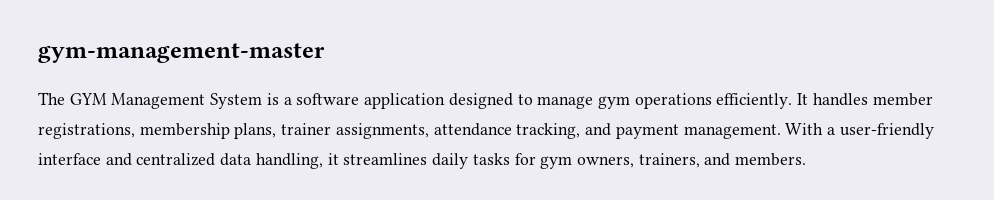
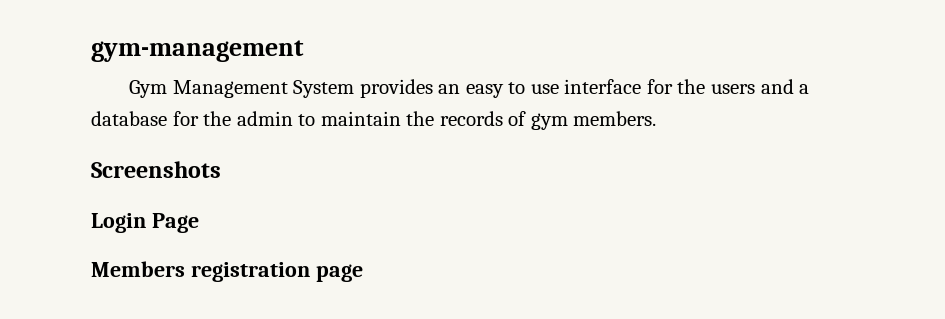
- gym-management-master
- The GYM Management System is a software application designed to manage gym operations efficiently. It handles member registrations, membership plans, trainer assignments, attendance tracking, and payment management. With a user-friendly interface and centralized data handling, it streamlines daily tasks for gym owners, trainers, and members.
+ gym-management
+ Gym Management System provides an easy to use interface for the users and a database for the admin to maintain the records of gym members.
+ Screenshots
+ Login Page
+ Members registration page

